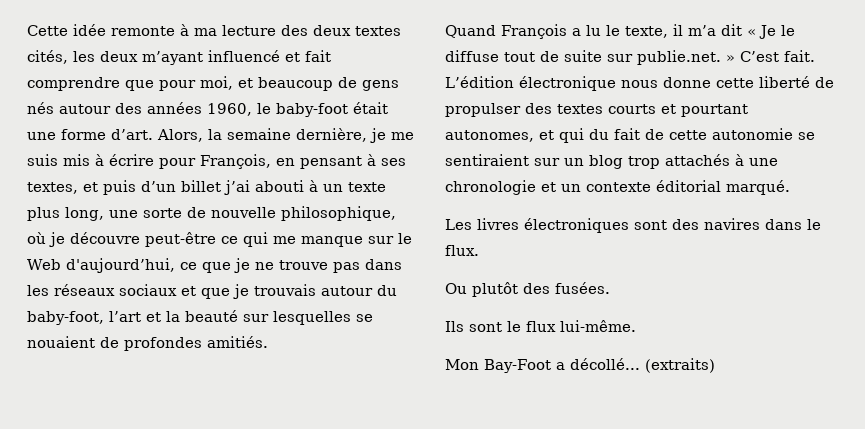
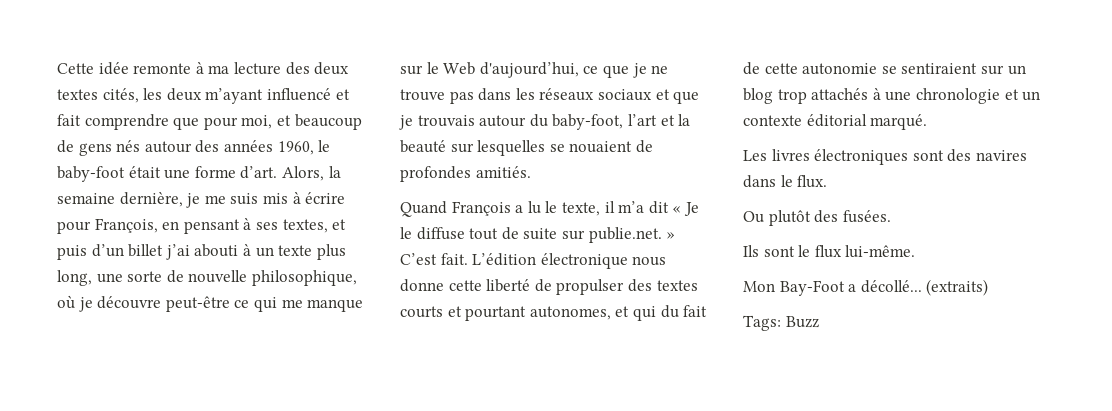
+ Tags: Buzz

